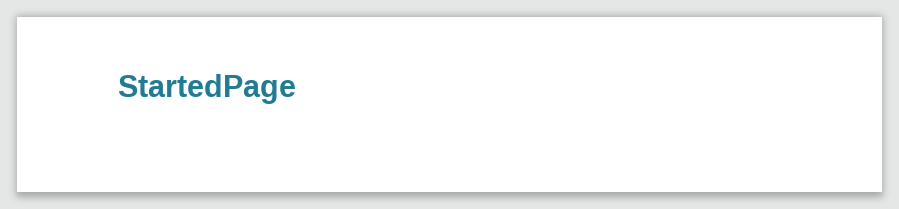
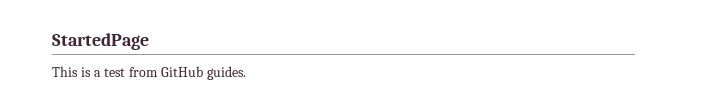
+ This is a test from GitHub guides.

